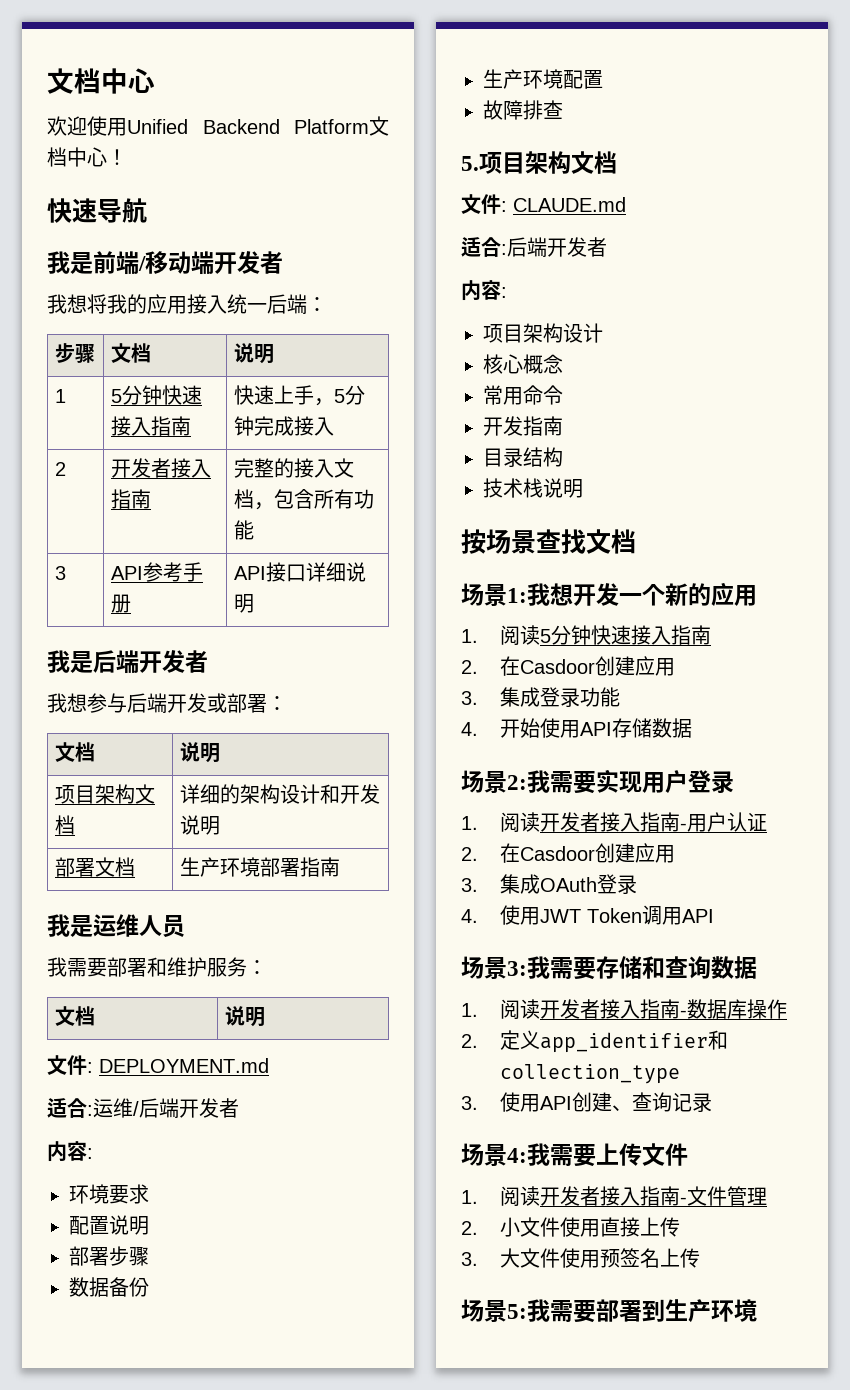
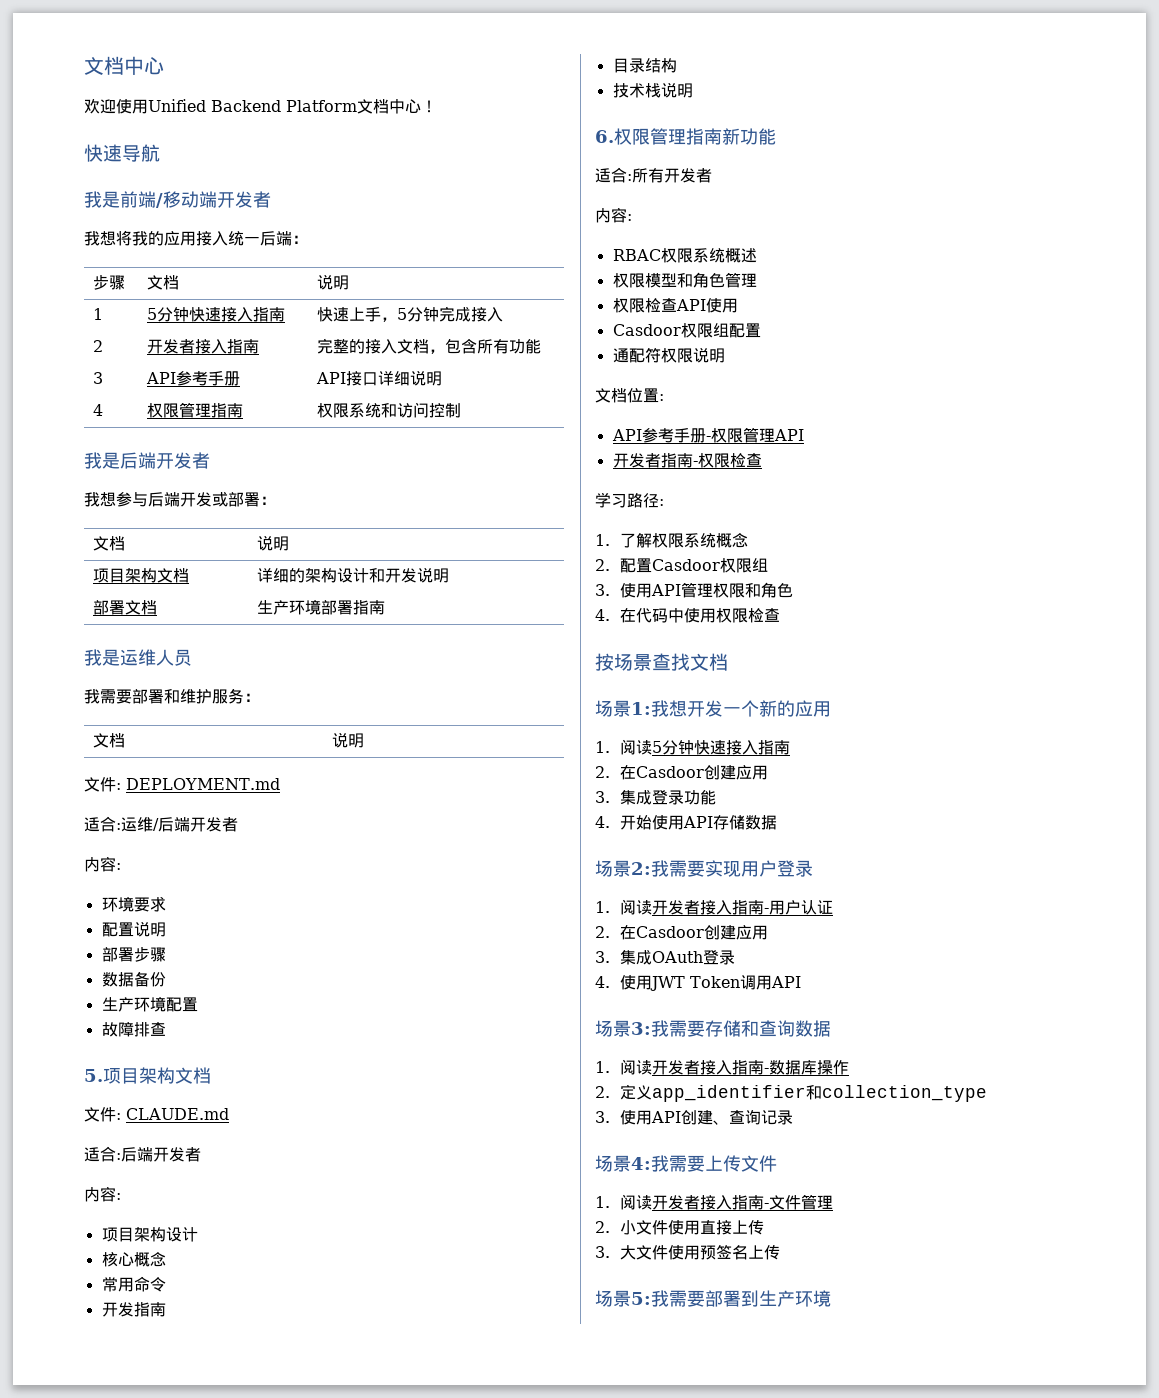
+ 4 | 权限管理指南 | 权限系统和访问控制
+ 6.权限管理指南新功能
+ 适合:所有开发者
+ 内容:
+ RBAC权限系统概述
+ 权限模型和角色管理
+ 权限检查API使用
+ Casdoor权限组配置
+ 通配符权限说明
+ 文档位置:
+ API参考手册-权限管理API
+ 开发者指南-权限检查
+ 学习路径:
+ 1.了解权限系统概念
+ 2.配置Casdoor权限组
+ 3.使用API管理权限和角色
+ 4.在代码中使用权限检查

